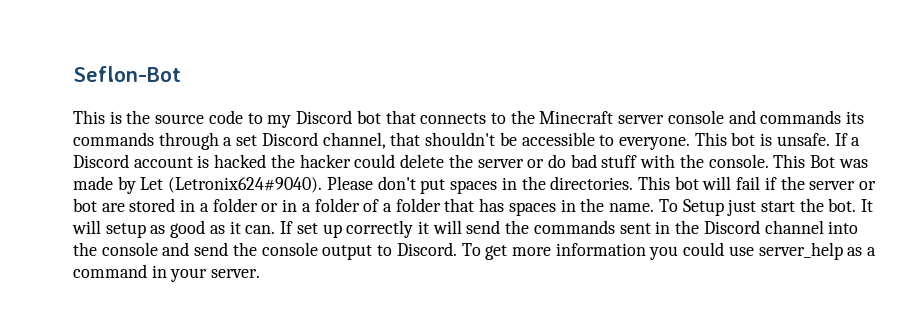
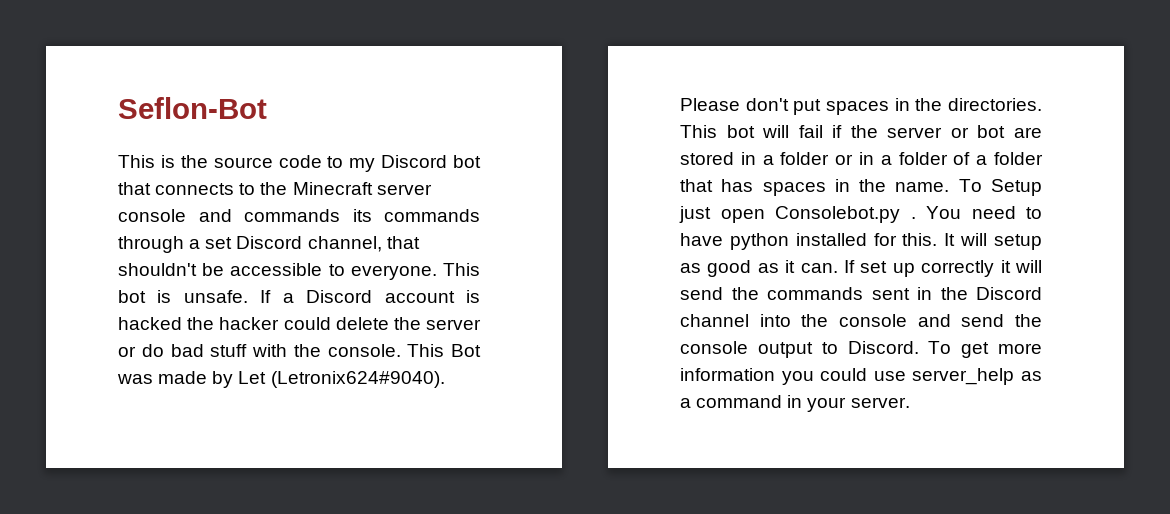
- To Setup just start the bot.
+ To Setup just open Consolebot.py . You need to have python installed for this.

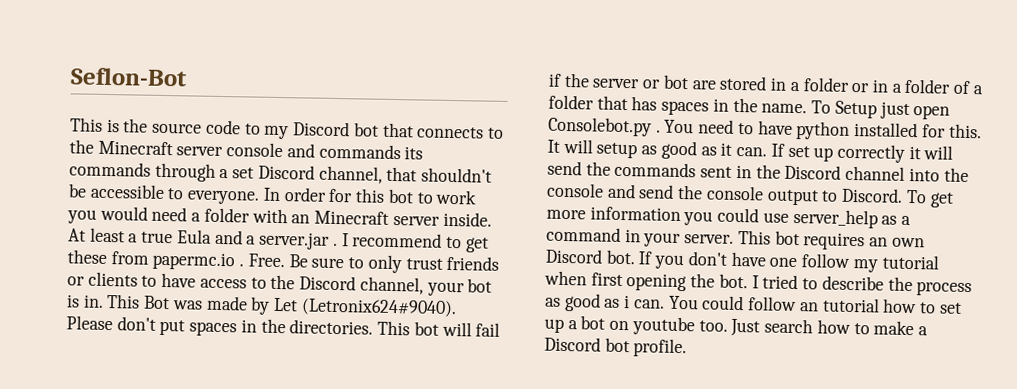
- This bot is unsafe. If a Discord account is hacked the hacker could delete the server or do bad stuff with the console.
+ In order for this bot to work you would need a folder with an Minecraft server inside. At least a true Eula and a server.jar . I recommend to get these from papermc.io . Free. Be sure to only trust friends or clients to have access to the Discord channel, your bot is in.
+ This bot requires an own Discord bot. If you don't have one follow my tutorial when first opening the bot. I tried to describe the process as good as i can. You could follow an tutorial how to set up a bot on youtube too. Just search how to make a Discord bot profile.

